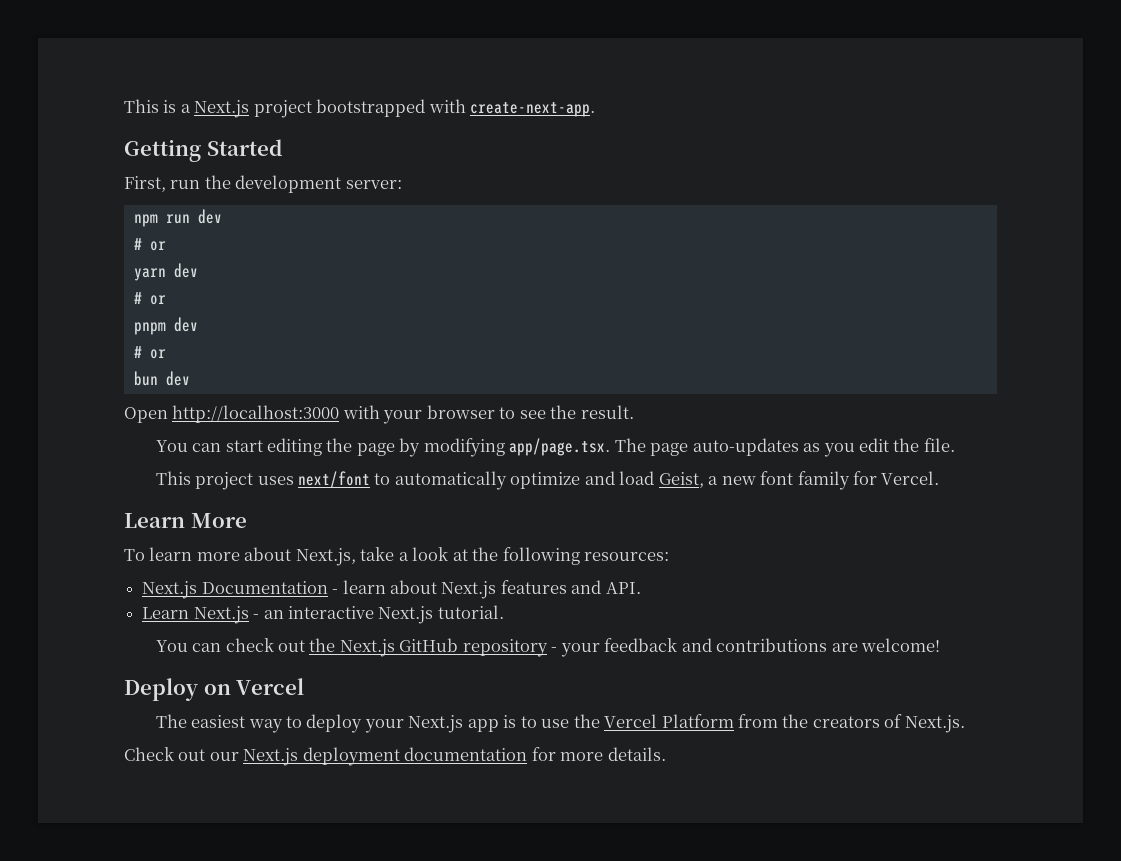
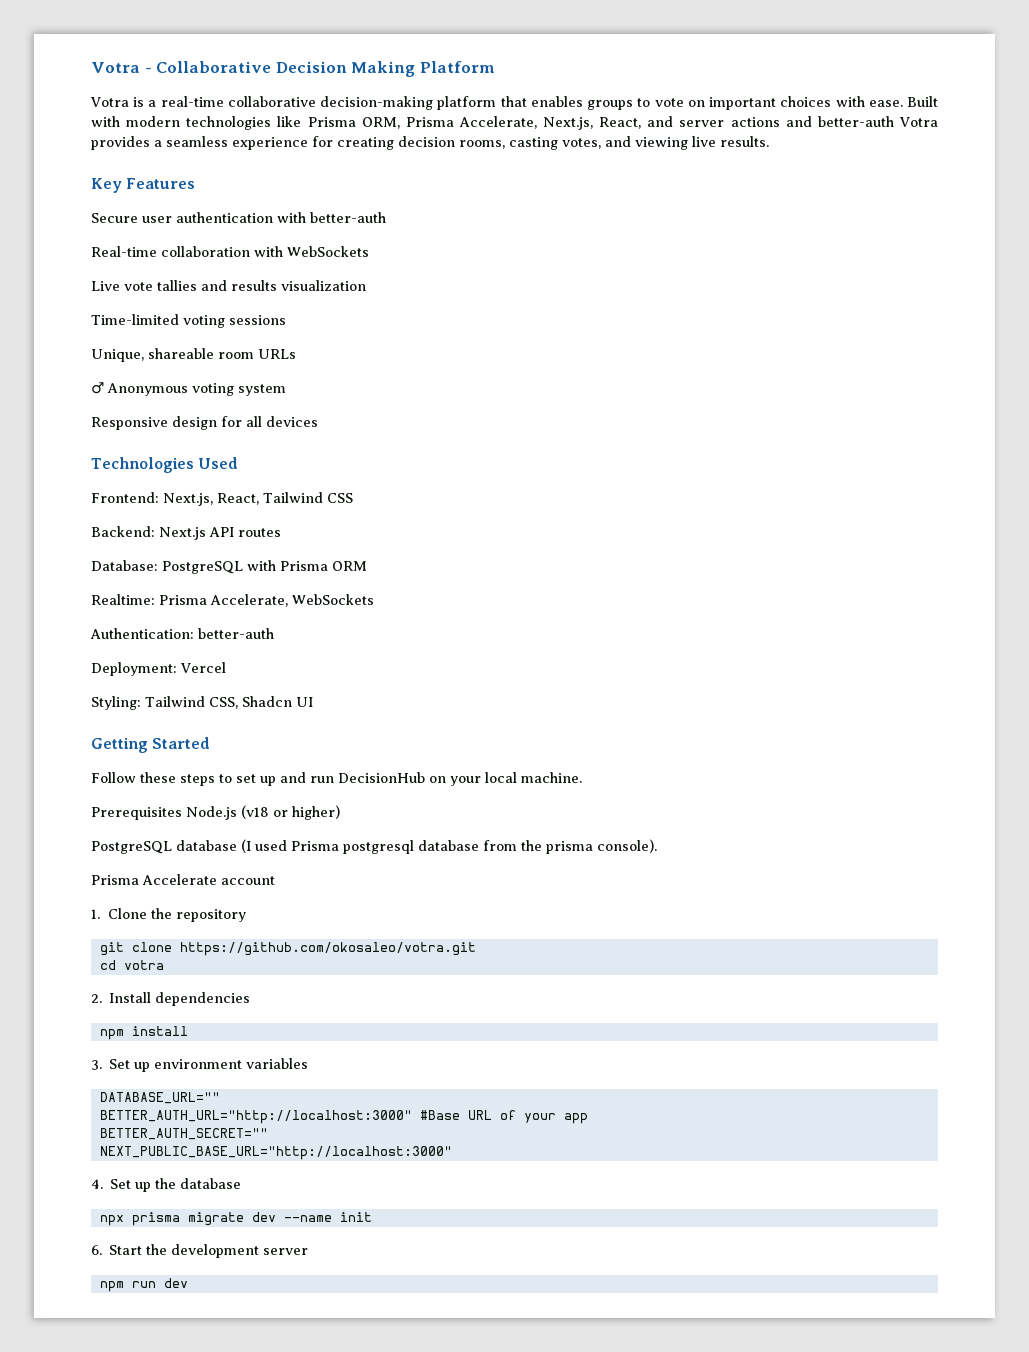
- This is a Next.js project bootstrapped with create-next-app.
+ Votra - Collaborative Decision Making Platform
+ Votra is a real-time collaborative decision-making platform that enables groups to vote on important choices with ease. Built with modern technologies like Prisma ORM, Prisma Accelerate, Next.js, React, and server actions and better-auth Votra provides a seamless experience for creating decision rooms, casting votes, and viewing live results.
+ Key Features
+ Secure user authentication with better-auth
+ Real-time collaboration with WebSockets
+ Live vote tallies and results visualization
+ Time-limited voting sessions
+ Unique, shareable room URLs
+ ♂ Anonymous voting system
+ Responsive design for all devices
+ Technologies Used
+ Frontend: Next.js, React, Tailwind CSS
+ Backend: Next.js API routes
+ Database: PostgreSQL with Prisma ORM
+ Realtime: Prisma Accelerate, WebSockets
+ Authentication: better-auth
+ Deployment: Vercel
+ Styling: Tailwind CSS, Shadcn UI
  Getting Started
- First, run the development server:
+ Follow these steps to set up and run DecisionHub on your local machine.
+ Prerequisites Node.js (v18 or higher)
+ PostgreSQL database (I used Prisma postgresql database from the prisma console).
+ Prisma Accelerate account
+ 1. Clone the repository
+ git clone https://github.com/okosaleo/votra.git
+ cd votra
+ 2. Install dependencies
+ npm install
+ 3. Set up environment variables
+ DATABASE_URL=""
+ BETTER_AUTH_URL="http://localhost:3000" #Base URL of your app
+ BETTER_AUTH_SECRET=""
+ NEXT_PUBLIC_BASE_URL="http://localhost:3000"
+ 4. Set up the database
+ npx prisma migrate dev --name init
+ 6. Start the development server
  npm run dev
- # or
- yarn dev
- # or
- pnpm dev
- # or
- bun dev
- Open http://localhost:3000 with your browser to see the result.
- You can start editing the page by modifying app/page.tsx. The page auto-updates as you edit the file.
- This project uses next/font to automatically optimize and load Geist, a new font family for Vercel.
- Learn More
- To learn more about Next.js, take a look at the following resources:
- Next.js Documentation - learn about Next.js features and API.
- Learn Next.js - an interactive Next.js tutorial.
- You can check out the Next.js GitHub repository - your feedback and contributions are welcome!
- Deploy on Vercel
- The easiest way to deploy your Next.js app is to use the Vercel Platform from the creators of Next.js.
- Check out our Next.js deployment documentation for more details.

